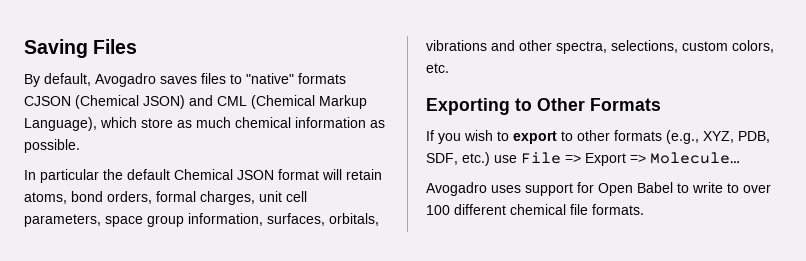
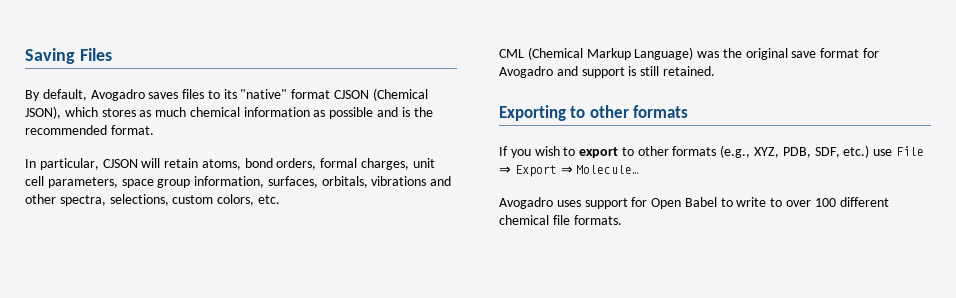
- By default, Avogadro saves files to "native" formats CJSON (Chemical JSON) and CML (Chemical Markup Language), which store as much chemical information as possible.
- In particular the default Chemical JSON format will retain atoms, bond orders, formal charges, unit cell parameters, space group information, surfaces, orbitals, vibrations and other spectra, selections, custom colors, etc.
+ By default, Avogadro saves files to its "native" format CJSON (Chemical JSON), which stores as much chemical information as possible and is the recommended format.
+ In particular, CJSON will retain atoms, bond orders, formal charges, unit cell parameters, space group information, surfaces, orbitals, vibrations and other spectra, selections, custom colors, etc.
+ CML (Chemical Markup Language) was the original save format for Avogadro and support is still retained.
- Exporting to Other Formats
+ Exporting to other formats
- If you wish to export to other formats (e.g., XYZ, PDB, SDF, etc.) use File => Export => Molecule…
+ If you wish to export to other formats (e.g., XYZ, PDB, SDF, etc.) use File ⇒ Export ⇒ Molecule…

